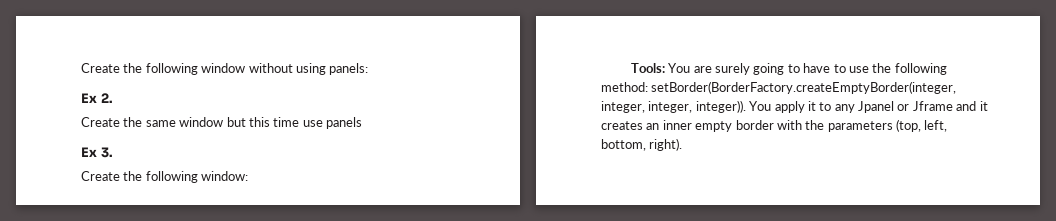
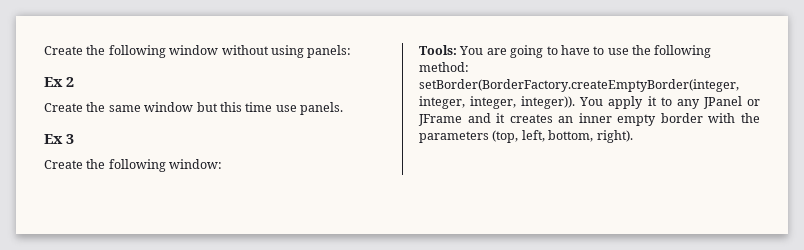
- Ex 2.
+ Ex 2
- Create the same window but this time use panels
- Ex 3.
+ Create the same window but this time use panels.
+ Ex 3
- Tools: You are surely going to have to use the following method: setBorder(BorderFactory.createEmptyBorder(integer, integer, integer, integer)).
+ Tools: You are going to have to use the following method: setBorder(BorderFactory.createEmptyBorder(integer, integer, integer, integer)).
- You apply it to any Jpanel or Jframe and it creates an inner empty border with the parameters (top, left, bottom, right).
+ You apply it to any JPanel or JFrame and it creates an inner empty border with the parameters (top, left, bottom, right).

